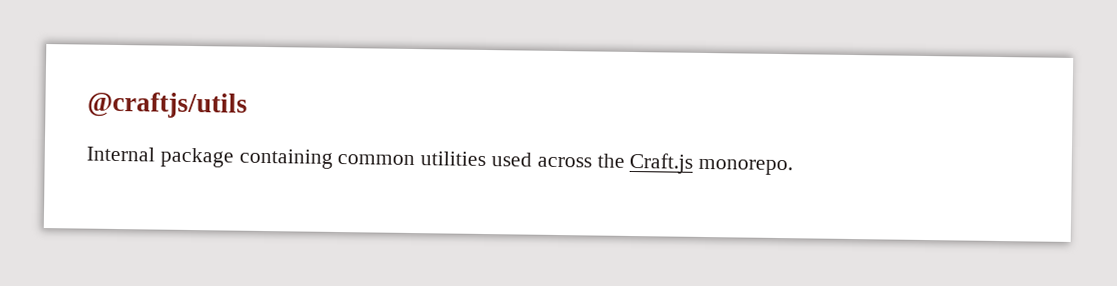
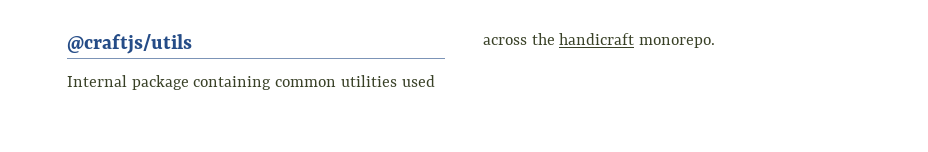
- Internal package containing common utilities used across the Craft.js monorepo.
+ Internal package containing common utilities used across the handicraft monorepo.

